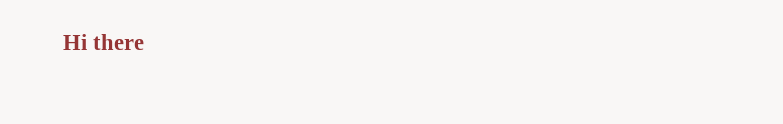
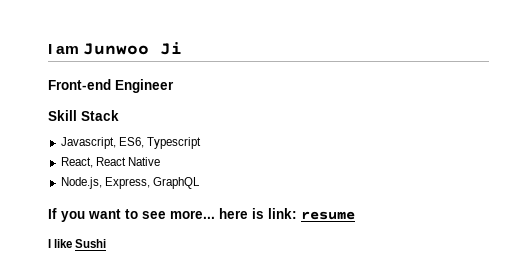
- Hi there
+ I am Junwoo Ji
+ Front-end Engineer
+ Skill Stack
+ Javascript, ES6, Typescript
+ React, React Native
+ Node.js, Express, GraphQL
+ If you want to see more... here is link: resume
+ I like Sushi

